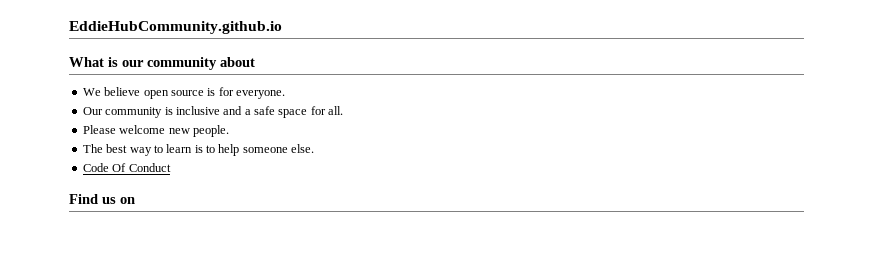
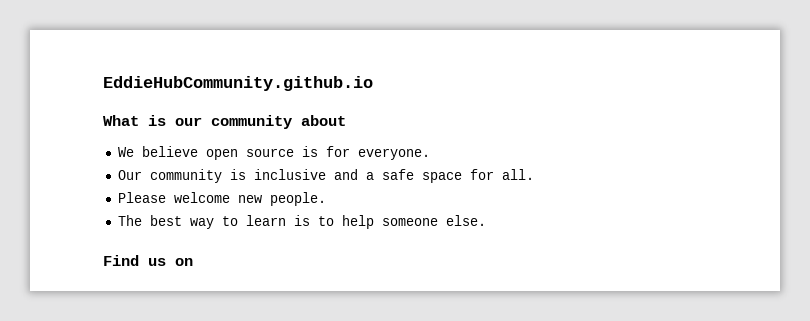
- Code Of Conduct

